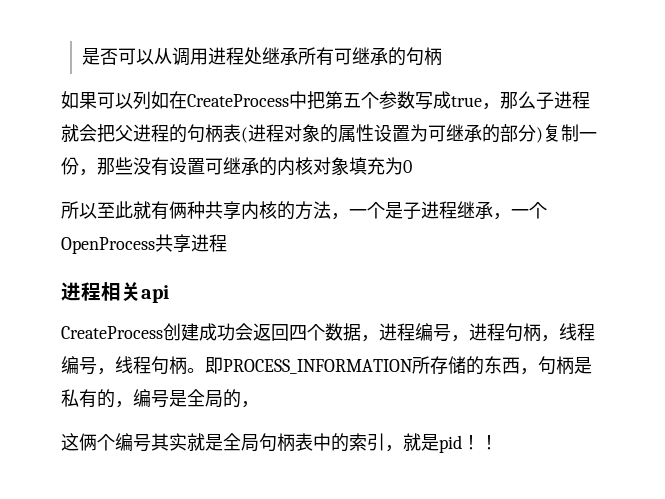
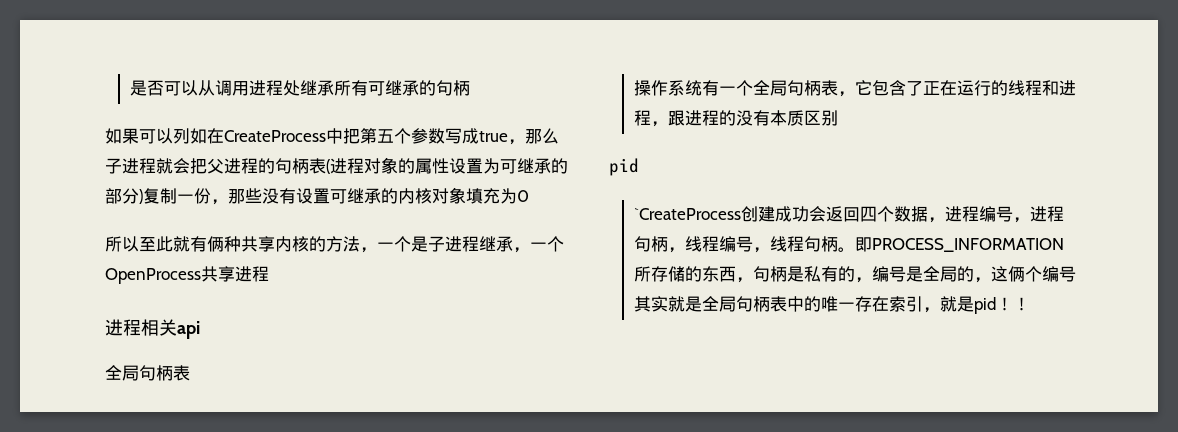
  进程相关api
- CreateProcess创建成功会返回四个数据，进程编号，进程句柄，线程编号，线程句柄。
+ 全局句柄表
+ 操作系统有一个全局句柄表，它包含了正在运行的线程和进程，跟进程的没有本质区别
+ pid
+ `CreateProcess创建成功会返回四个数据，进程编号，进程句柄，线程编号，线程句柄。
- 即PROCESS_INFORMATION所存储的东西，句柄是私有的，编号是全局的，
- 这俩个编号其实就是全局句柄表中的索引，就是pid！
+ 即PROCESS_INFORMATION所存储的东西，句柄是私有的，编号是全局的，这俩个编号其实就是全局句柄表中的唯一存在索引，就是pid！

